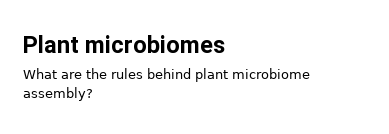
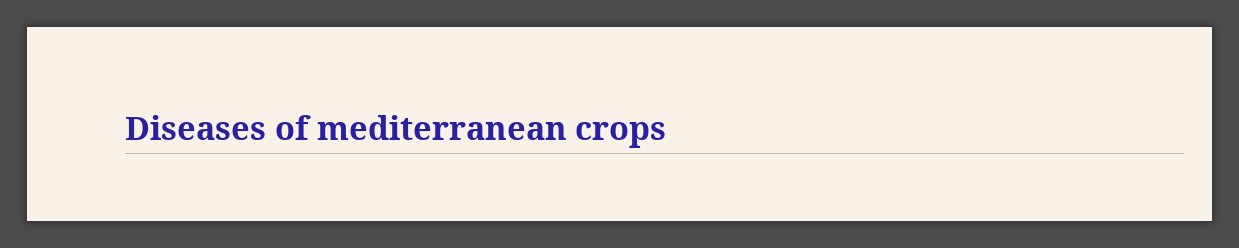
- Plant microbiomes
- What are the rules behind plant microbiome assembly?
+ Diseases of mediterranean crops

